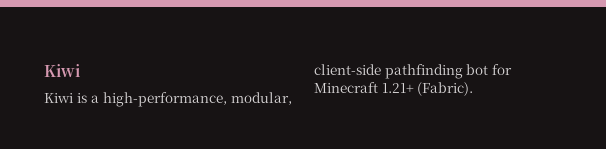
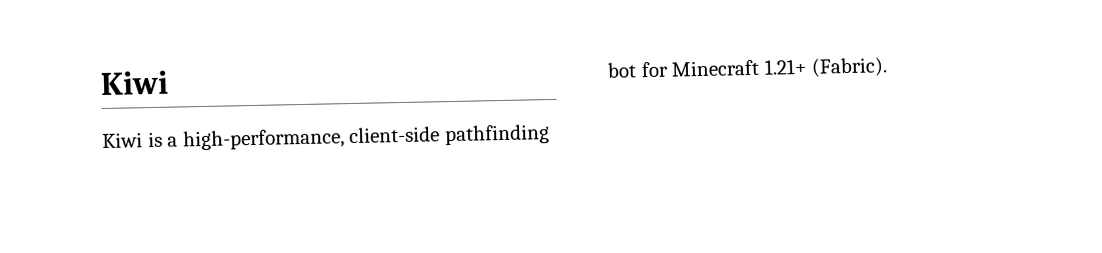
- Kiwi is a high-performance, modular, client-side pathfinding bot for Minecraft 1.21+ (Fabric).
+ Kiwi is a high-performance, client-side pathfinding bot for Minecraft 1.21+ (Fabric).

